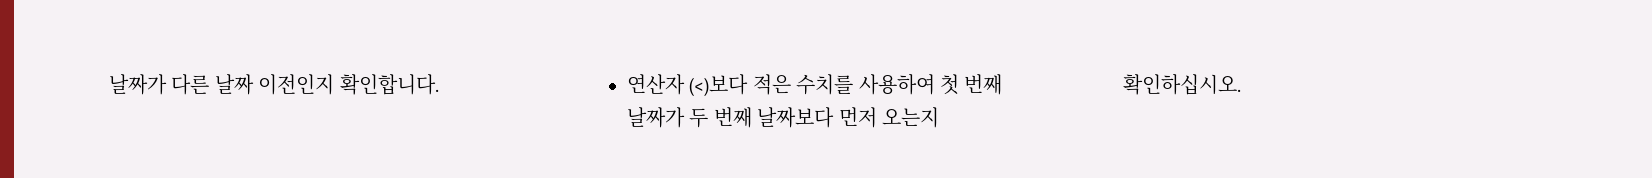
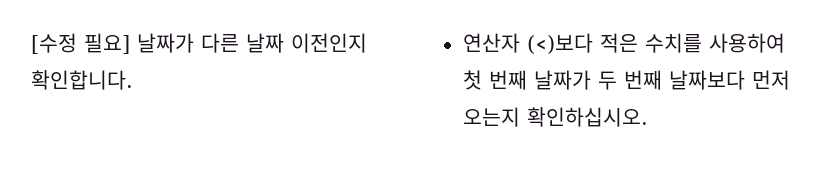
- 날짜가 다른 날짜 이전인지 확인합니다.
+ [수정 필요] 날짜가 다른 날짜 이전인지 확인합니다.

